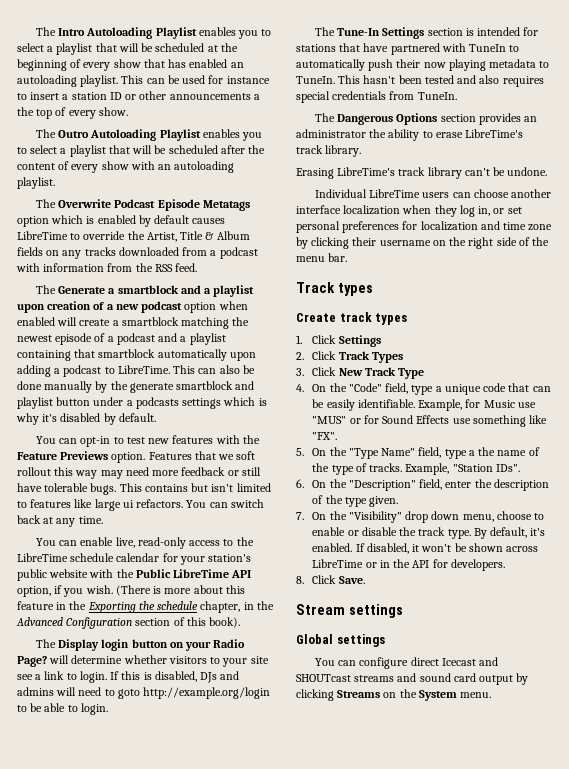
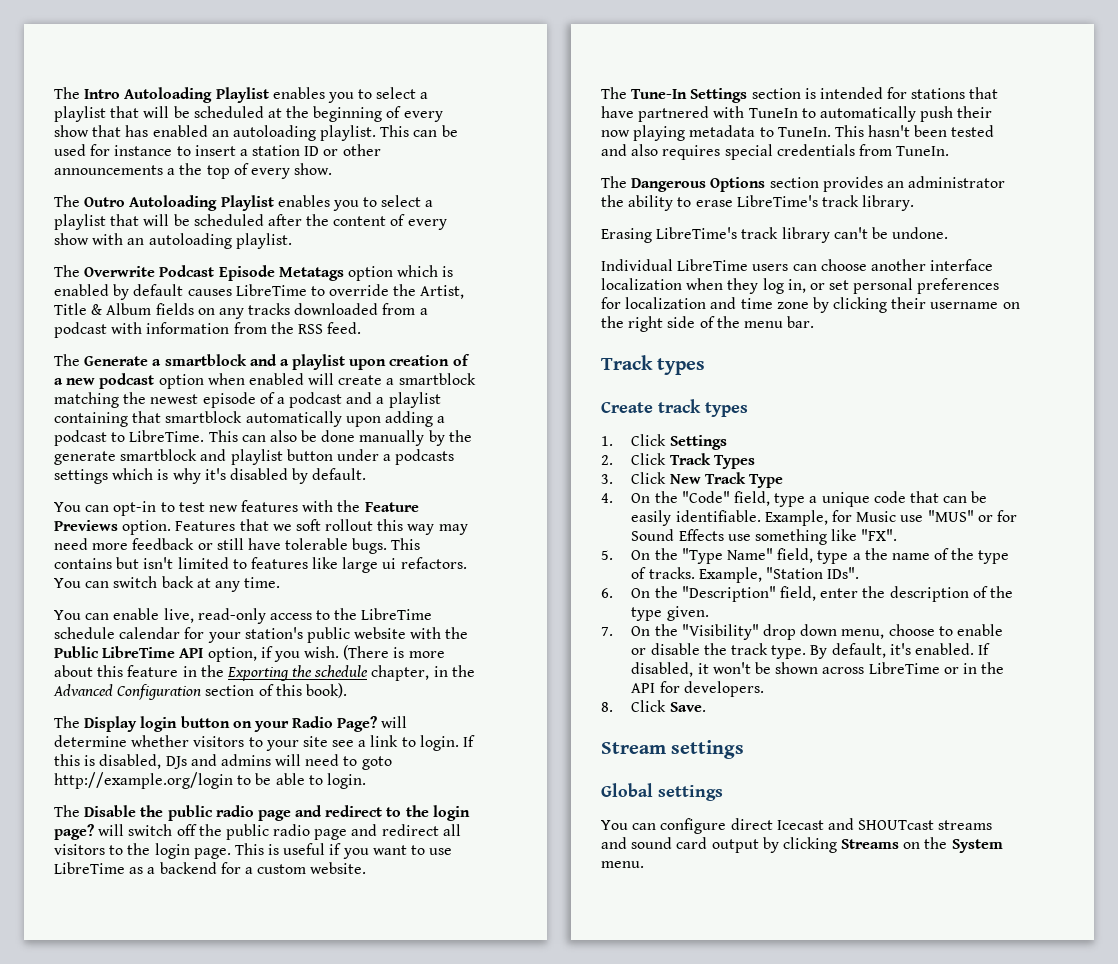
+ The Disable the public radio page and redirect to the login page? will switch off the public radio page and redirect all visitors to the login page. This is useful if you want to use LibreTime as a backend for a custom website.

